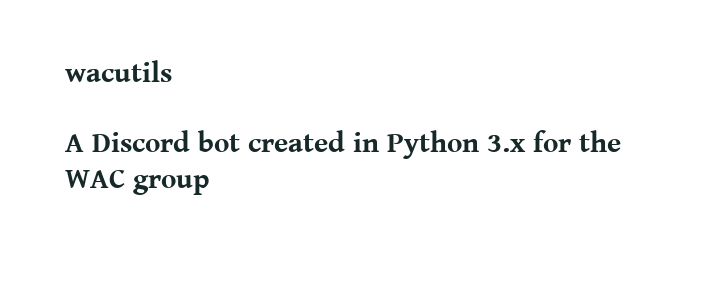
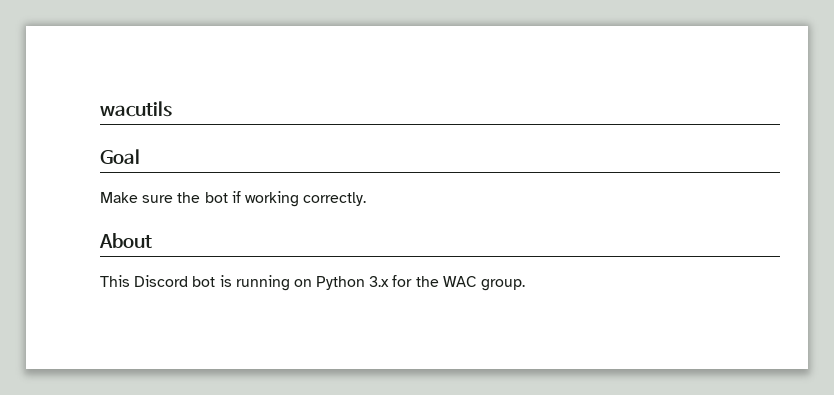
- A Discord bot created in Python 3.x for the WAC group
+ Goal
+ Make sure the bot if working correctly.
+ About
+ This Discord bot is running on Python 3.x for the WAC group.

